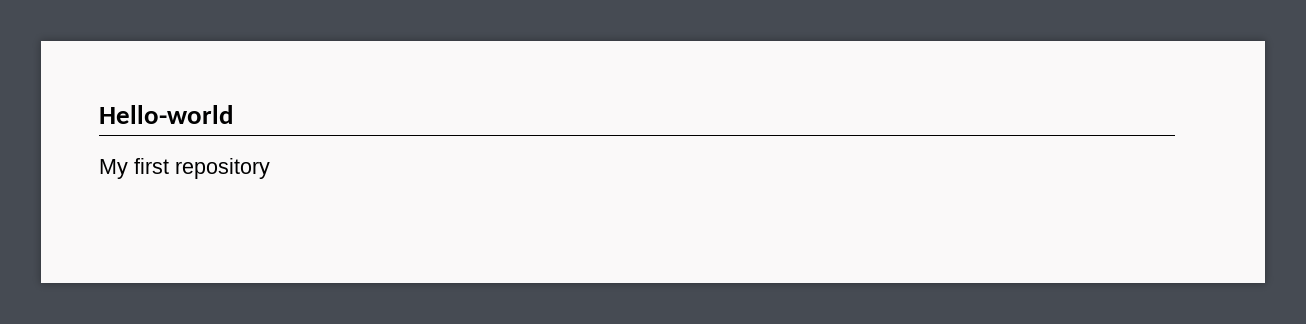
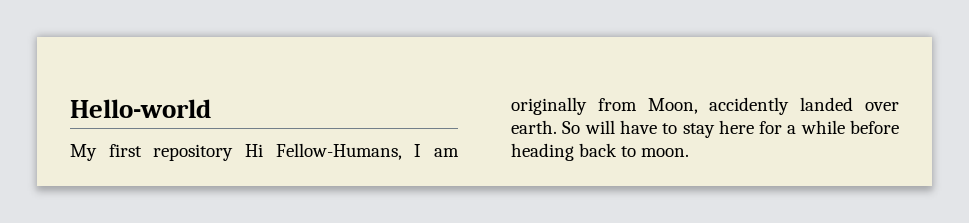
- My first repository
+ My first repository Hi Fellow-Humans, I am originally from Moon, accidently landed over earth. So will have to stay here for a while before heading back to moon.

